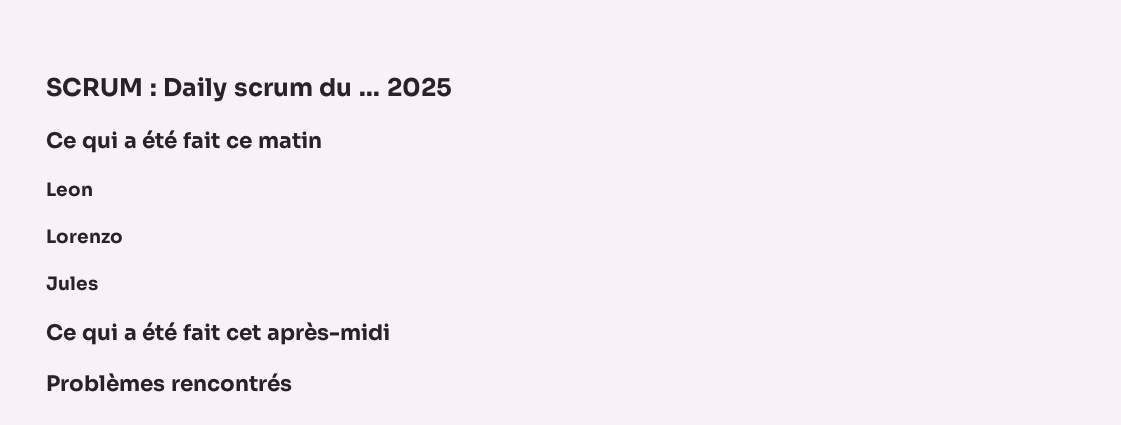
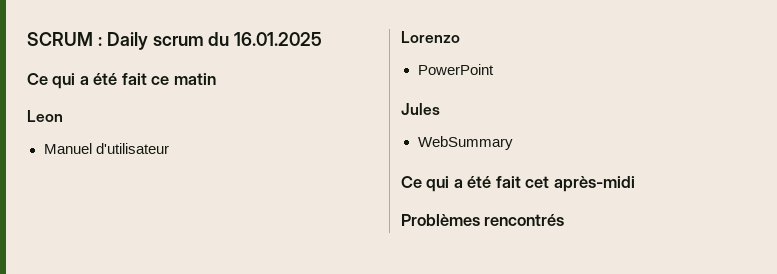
- SCRUM : Daily scrum du ... 2025
+ SCRUM : Daily scrum du 16.01.2025
+ Manuel d'utilisateur
+ PowerPoint
+ WebSummary

